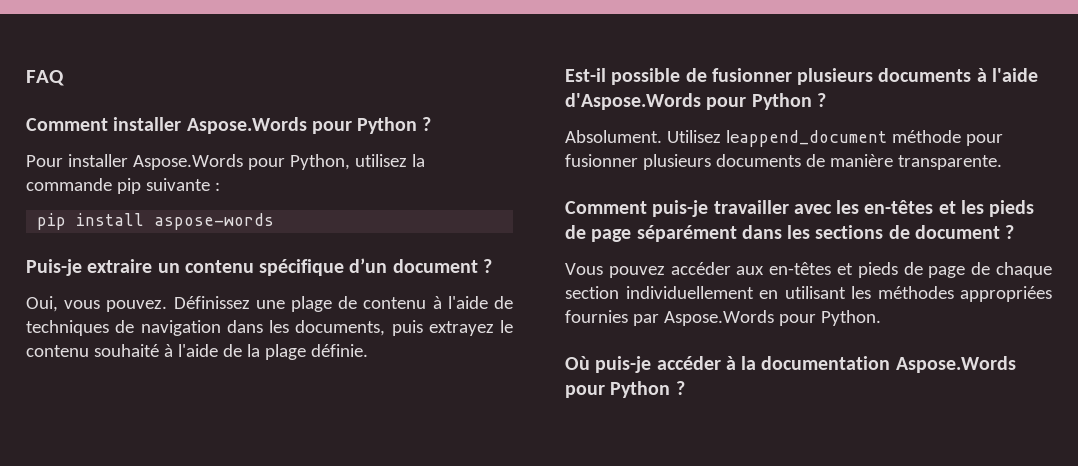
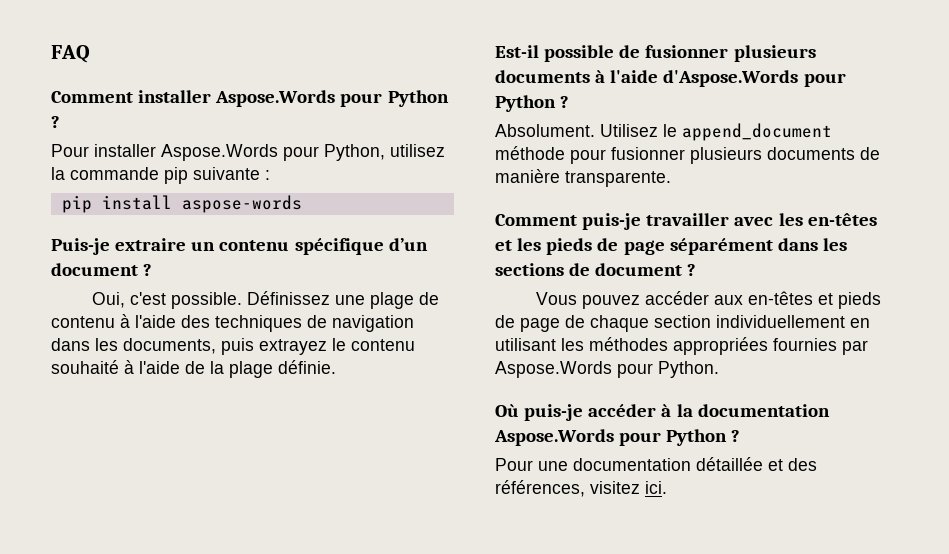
- Oui, vous pouvez.
+ Oui, c'est possible.
- Définissez une plage de contenu à l'aide de techniques de navigation dans les documents, puis extrayez le contenu souhaité à l'aide de la plage définie.
+ Définissez une plage de contenu à l'aide des techniques de navigation dans les documents, puis extrayez le contenu souhaité à l'aide de la plage définie.
- Utilisez leappend_document méthode pour fusionner plusieurs documents de manière transparente.
+ Utilisez le append_document méthode pour fusionner plusieurs documents de manière transparente.
+ Pour une documentation détaillée et des références, visitez ici.

